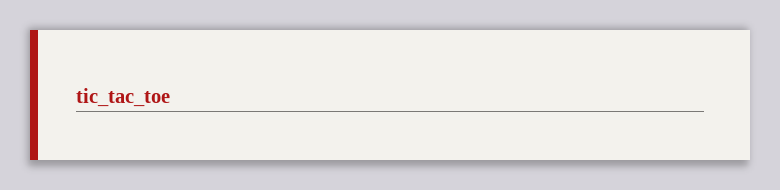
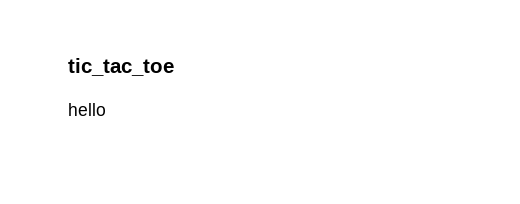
+ hello

